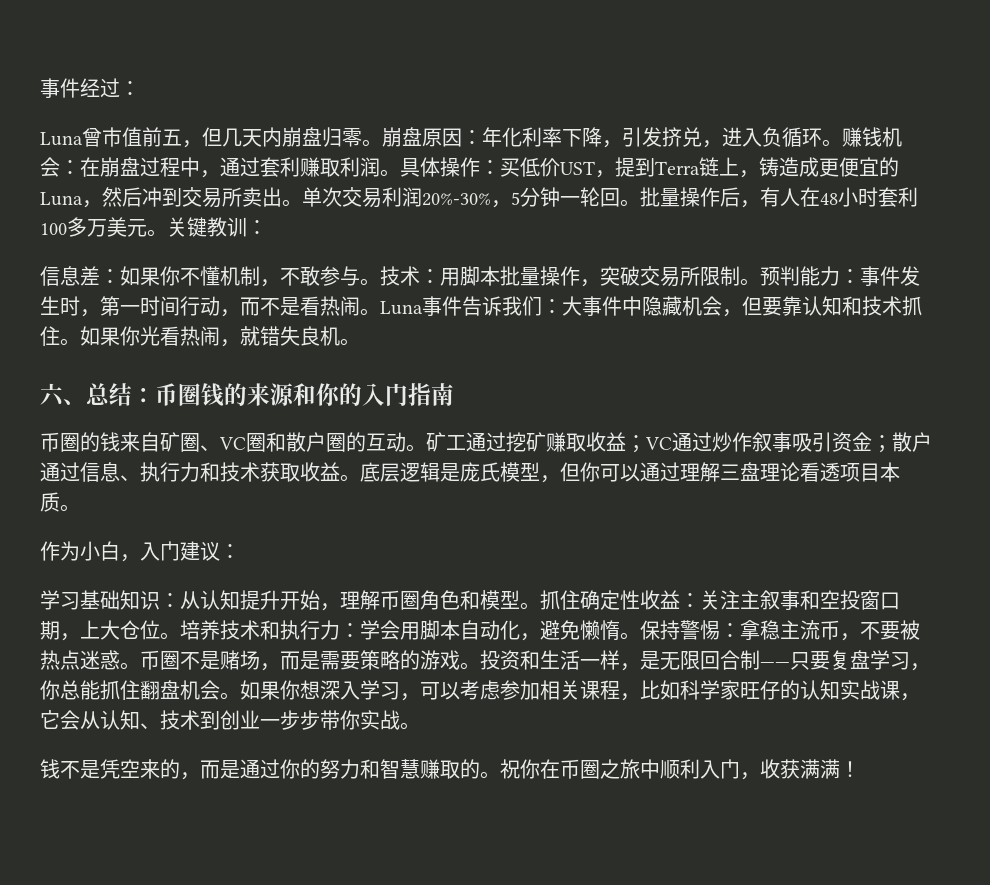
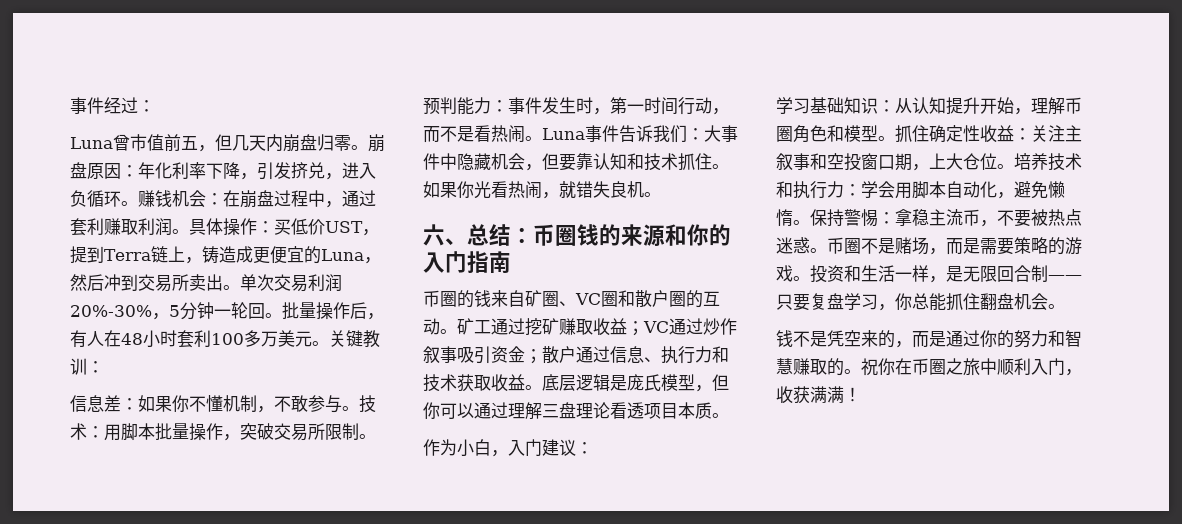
- 如果你想深入学习，可以考虑参加相关课程，比如科学家旺仔的认知实战课，它会从认知、技术到创业一步步带你实战。

